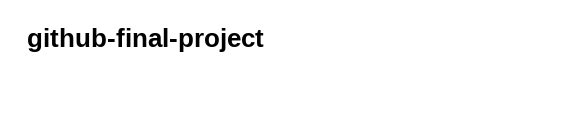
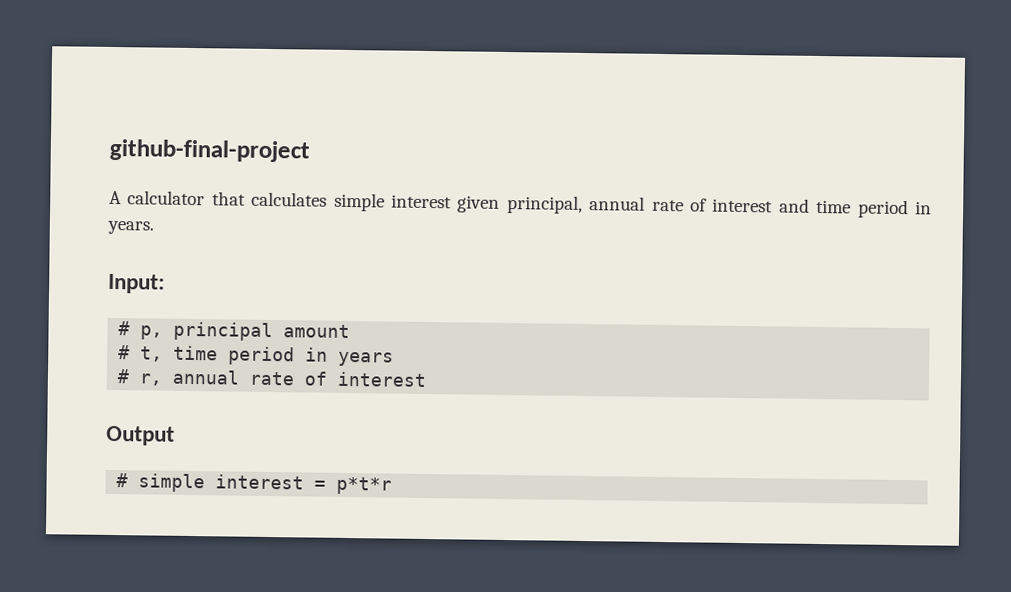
+ A calculator that calculates simple interest given principal, annual rate of interest and time period in years.
+ Input:
+ # p, principal amount
+ # t, time period in years
+ # r, annual rate of interest
+ Output
+ # simple interest = p*t*r

